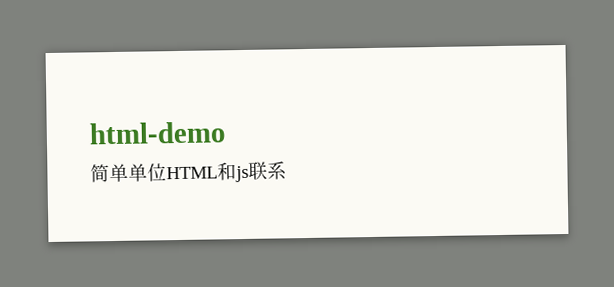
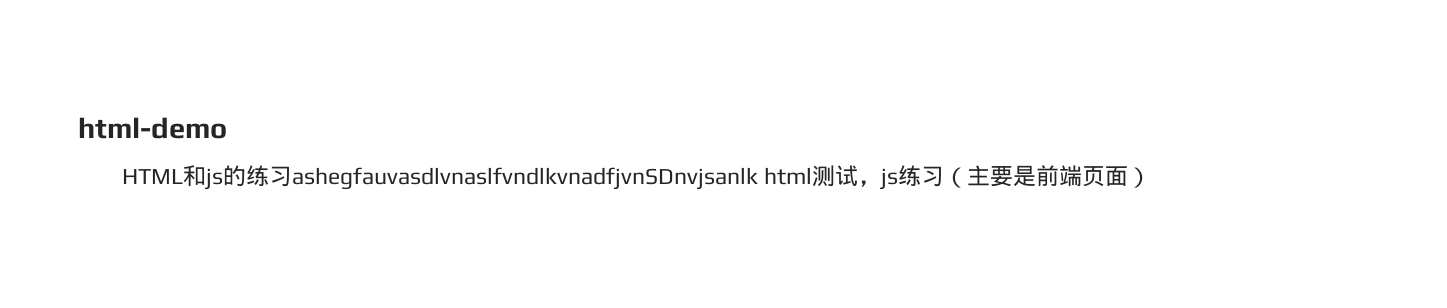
- 简单单位HTML和js联系
+ HTML和js的练习ashegfauvasdlvnaslfvndlkvnadfjvnSDnvjsanlk html测试，js练习（主要是前端页面）

